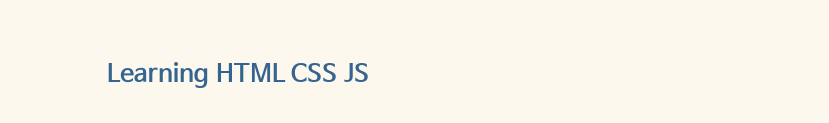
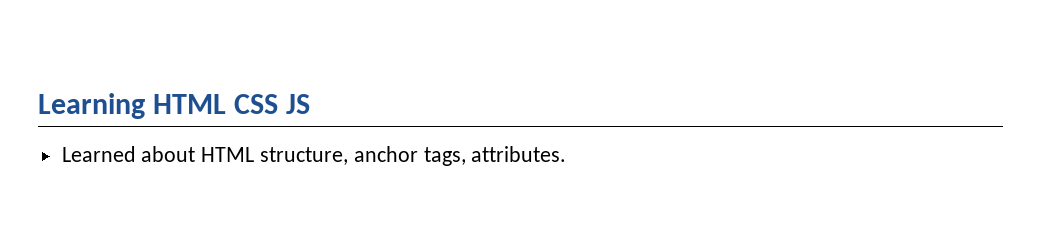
+ Learned about HTML structure, anchor tags, attributes.

